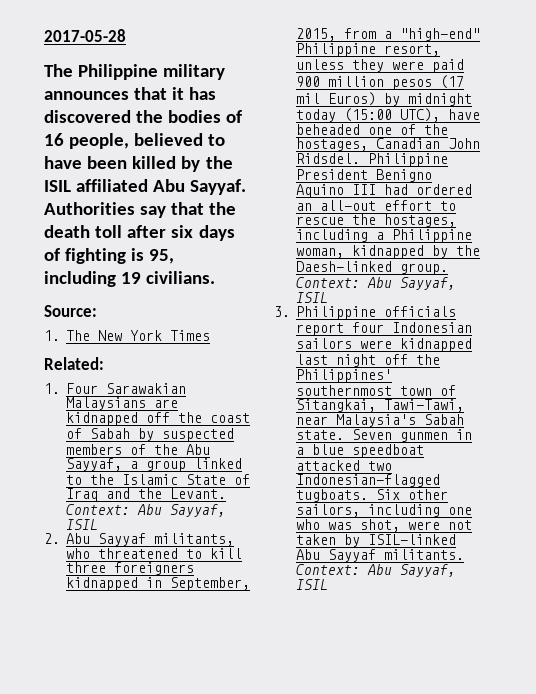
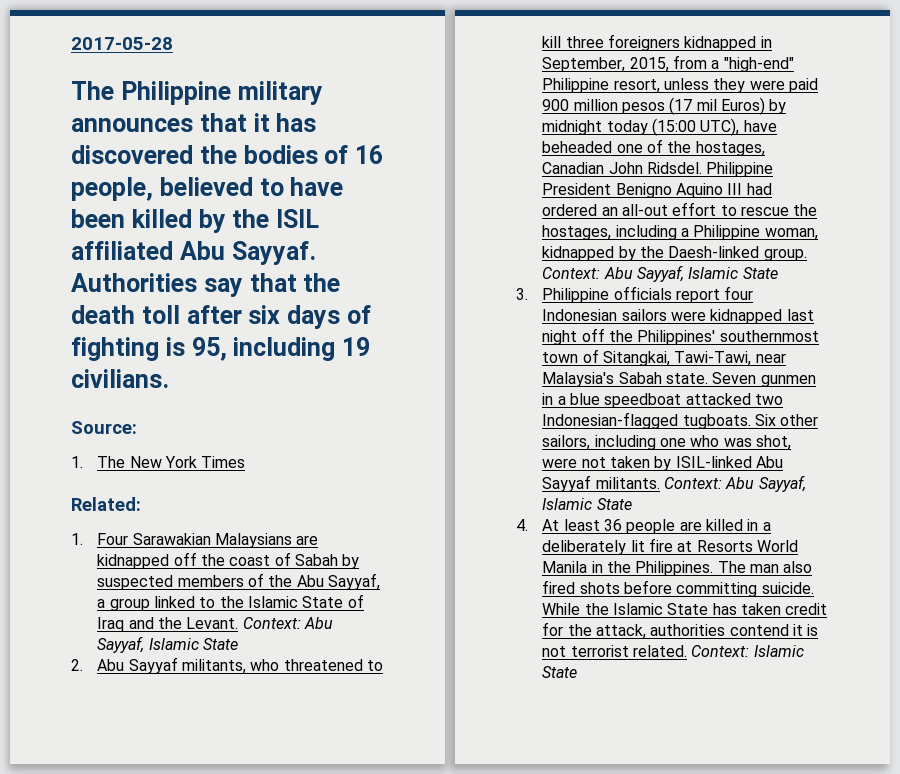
- 1. Four Sarawakian Malaysians are kidnapped off the coast of Sabah by suspected members of the Abu Sayyaf, a group linked to the Islamic State of Iraq and the Levant. Context: Abu Sayyaf, ISIL
+ 1. Four Sarawakian Malaysians are kidnapped off the coast of Sabah by suspected members of the Abu Sayyaf, a group linked to the Islamic State of Iraq and the Levant. Context: Abu Sayyaf, Islamic State
- Philippine President Benigno Aquino III had ordered an all-out effort to rescue the hostages, including a Philippine woman, kidnapped by the Daesh-linked group. Context: Abu Sayyaf, ISIL
+ Philippine President Benigno Aquino III had ordered an all-out effort to rescue the hostages, including a Philippine woman, kidnapped by the Daesh-linked group. Context: Abu Sayyaf, Islamic State
- Six other sailors, including one who was shot, were not taken by ISIL-linked Abu Sayyaf militants. Context: Abu Sayyaf, ISIL
+ Six other sailors, including one who was shot, were not taken by ISIL-linked Abu Sayyaf militants. Context: Abu Sayyaf, Islamic State
+ 4. At least 36 people are killed in a deliberately lit fire at Resorts World Manila in the Philippines. The man also fired shots before committing suicide. While the Islamic State has taken credit for the attack, authorities contend it is not terrorist related. Context: Islamic State

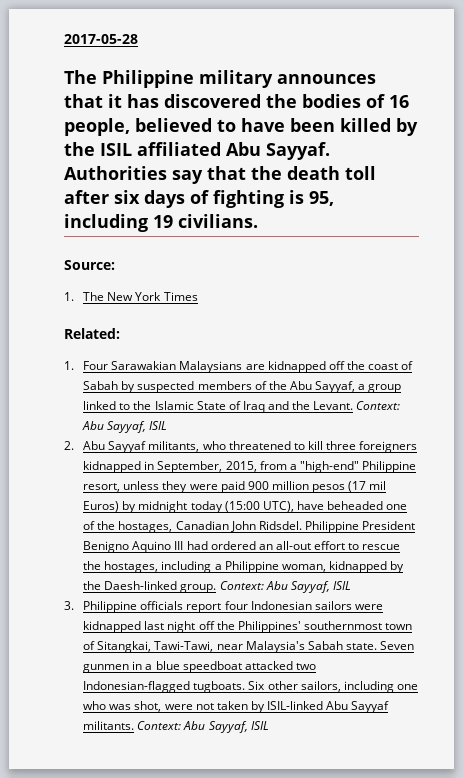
- 1. Four Sarawakian Malaysians are kidnapped off the coast of Sabah by suspected members of the Abu Sayyaf, a group linked to the Islamic State of Iraq and the Levant. Context: Abu Sayyaf, Islamic State
+ 1. Four Sarawakian Malaysians are kidnapped off the coast of Sabah by suspected members of the Abu Sayyaf, a group linked to the Islamic State of Iraq and the Levant. Context: Abu Sayyaf, ISIL
- Philippine President Benigno Aquino III had ordered an all-out effort to rescue the hostages, including a Philippine woman, kidnapped by the Daesh-linked group. Context: Abu Sayyaf, Islamic State
+ Philippine President Benigno Aquino III had ordered an all-out effort to rescue the hostages, including a Philippine woman, kidnapped by the Daesh-linked group. Context: Abu Sayyaf, ISIL
- Six other sailors, including one who was shot, were not taken by ISIL-linked Abu Sayyaf militants. Context: Abu Sayyaf, Islamic State
- 4. At least 36 people are killed in a deliberately lit fire at Resorts World Manila in the Philippines. The man also fired shots before committing suicide. While the Islamic State has taken credit for the attack, authorities contend it is not terrorist related. Context: Islamic State
+ Six other sailors, including one who was shot, were not taken by ISIL-linked Abu Sayyaf militants. Context: Abu Sayyaf, ISIL

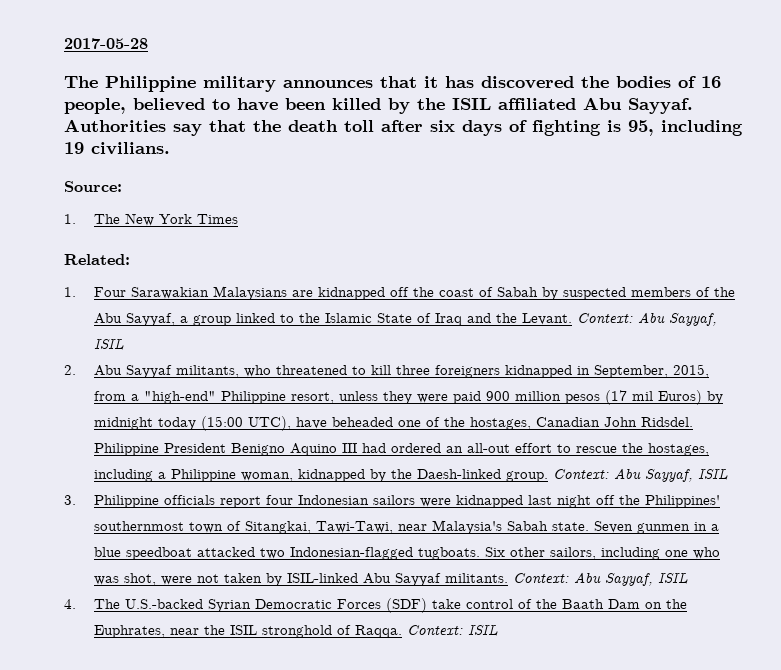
+ 4. The U.S.-backed Syrian Democratic Forces (SDF) take control of the Baath Dam on the Euphrates, near the ISIL stronghold of Raqqa. Context: ISIL

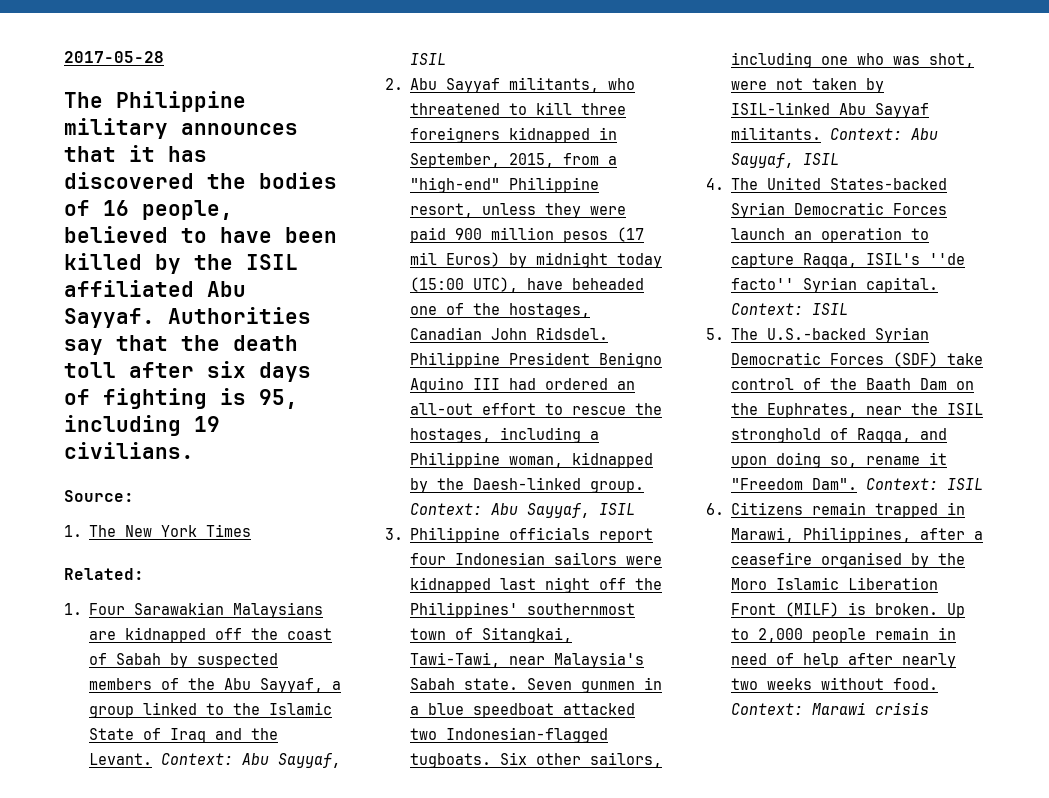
- 4. The U.S.-backed Syrian Democratic Forces (SDF) take control of the Baath Dam on the Euphrates, near the ISIL stronghold of Raqqa. Context: ISIL
+ 4. The United States-backed Syrian Democratic Forces launch an operation to capture Raqqa, ISIL's ''de facto'' Syrian capital. Context: ISIL
+ 5. The U.S.-backed Syrian Democratic Forces (SDF) take control of the Baath Dam on the Euphrates, near the ISIL stronghold of Raqqa, and upon doing so, rename it "Freedom Dam". Context: ISIL
+ 6. Citizens remain trapped in Marawi, Philippines, after a ceasefire organised by the Moro Islamic Liberation Front (MILF) is broken. Up to 2,000 people remain in need of help after nearly two weeks without food. Context: Marawi crisis

